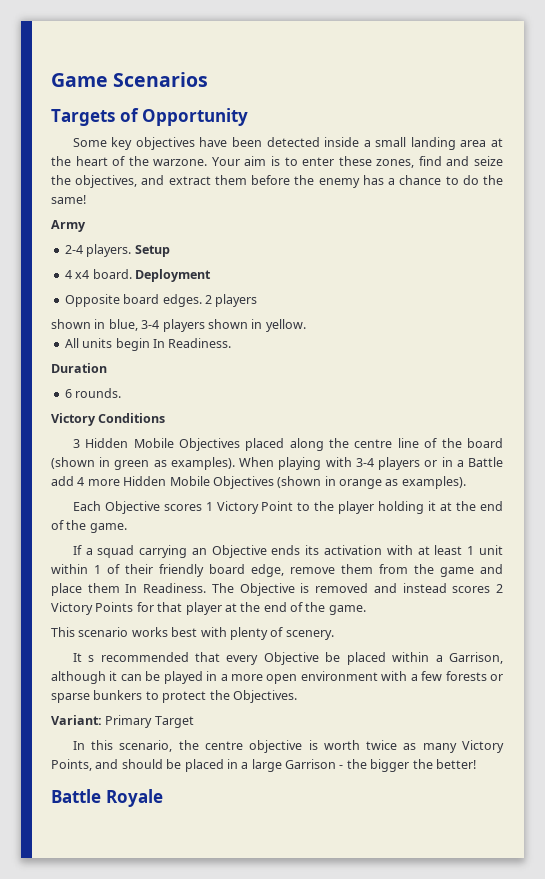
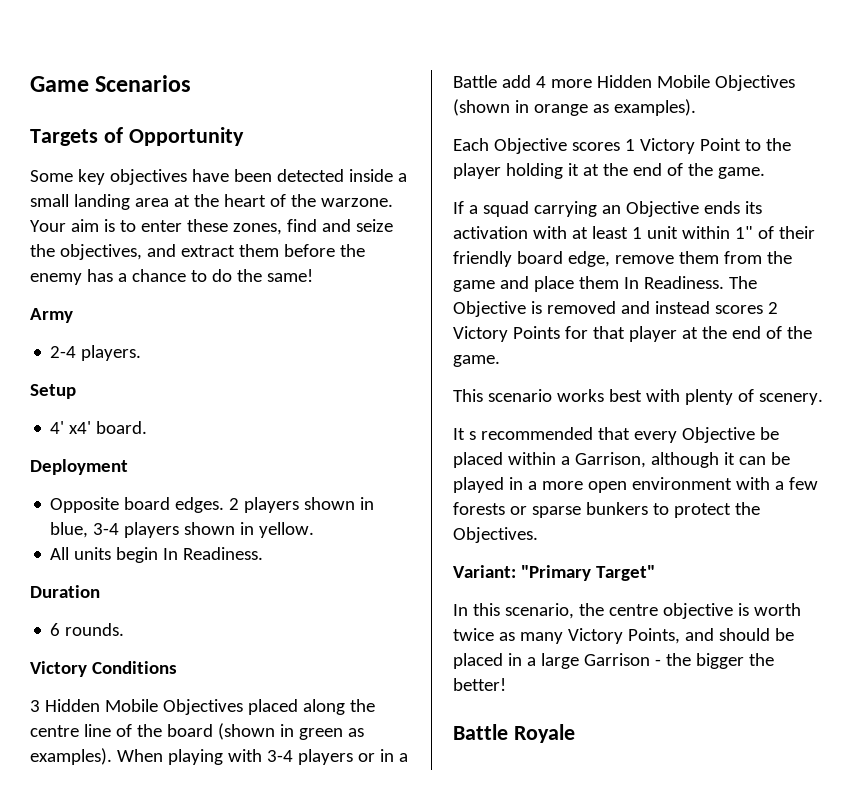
- 2-4 players. Setup
+ 2-4 players.
+ Setup
- 4 x4 board. Deployment
+ 4' x4' board.
+ Deployment
- 2 players
- shown in blue, 3-4 players shown in yellow.
+ 2 players shown in blue, 3-4 players shown in yellow.
- If a squad carrying an Objective ends its activation with at least 1 unit within 1 of their friendly board edge, remove them from the game and place them In Readiness.
+ If a squad carrying an Objective ends its activation with at least 1 unit within 1" of their friendly board edge, remove them from the game and place them In Readiness.
- Variant: Primary Target
+ Variant: "Primary Target"

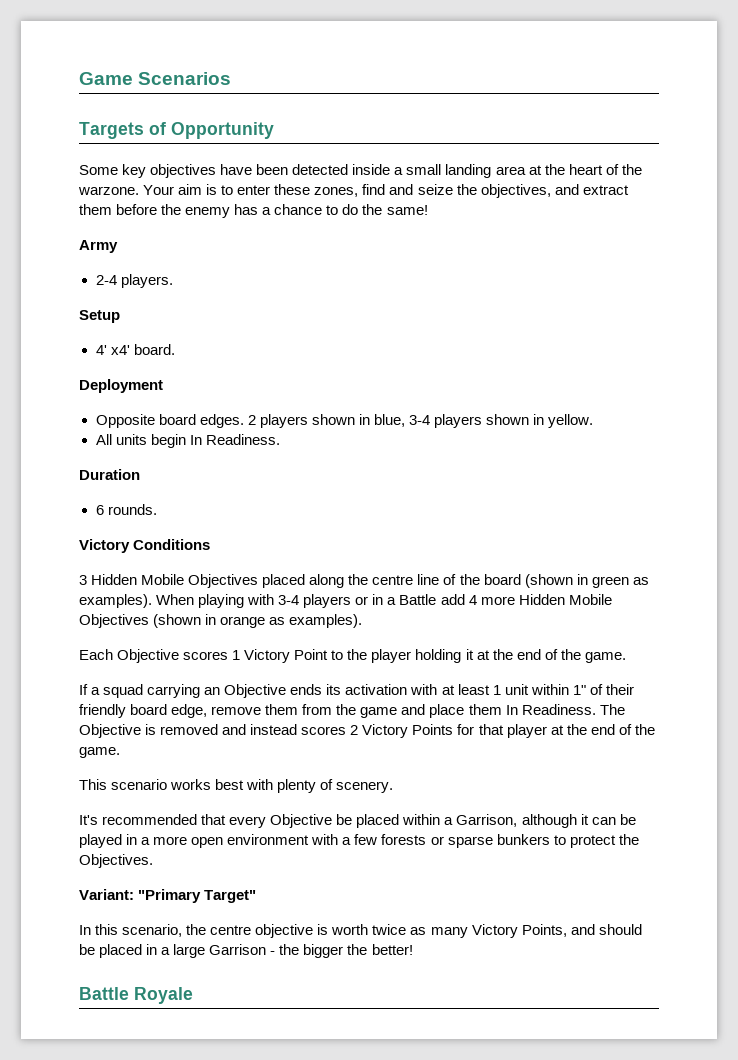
- It s recommended that every Objective be placed within a Garrison, although it can be played in a more open environment with a few forests or sparse bunkers to protect the Objectives.
+ It's recommended that every Objective be placed within a Garrison, although it can be played in a more open environment with a few forests or sparse bunkers to protect the Objectives.

